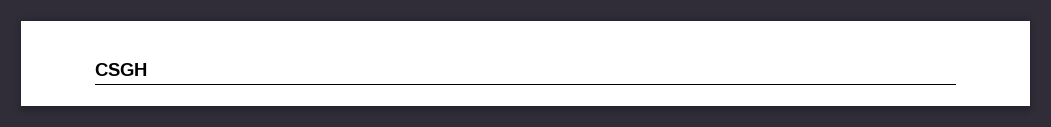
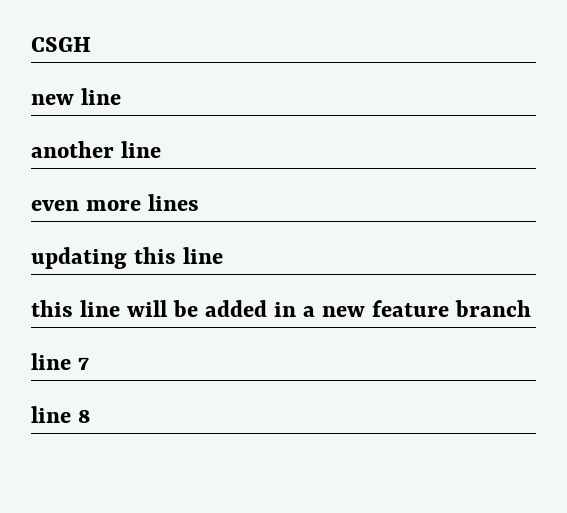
+ new line
+ another line
+ even more lines
+ updating this line
+ this line will be added in a new feature branch
+ line 7
+ line 8

